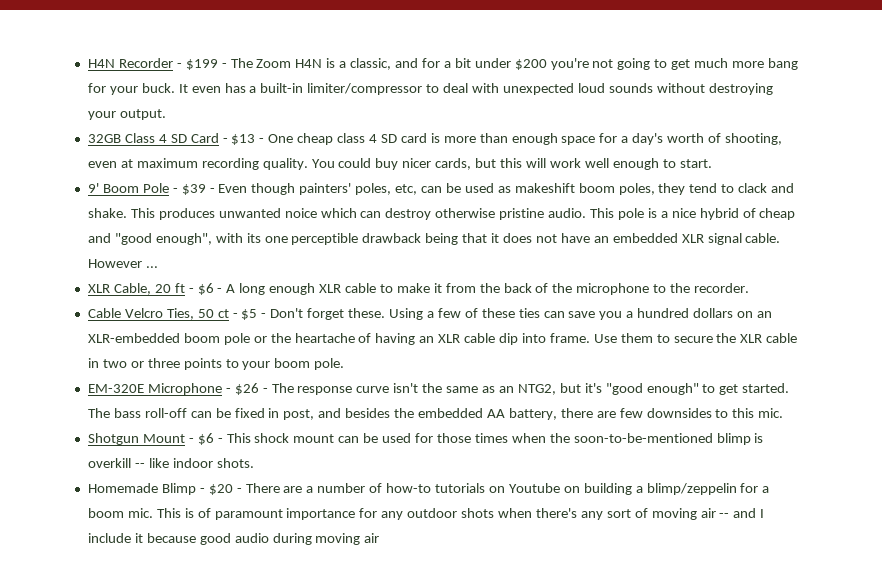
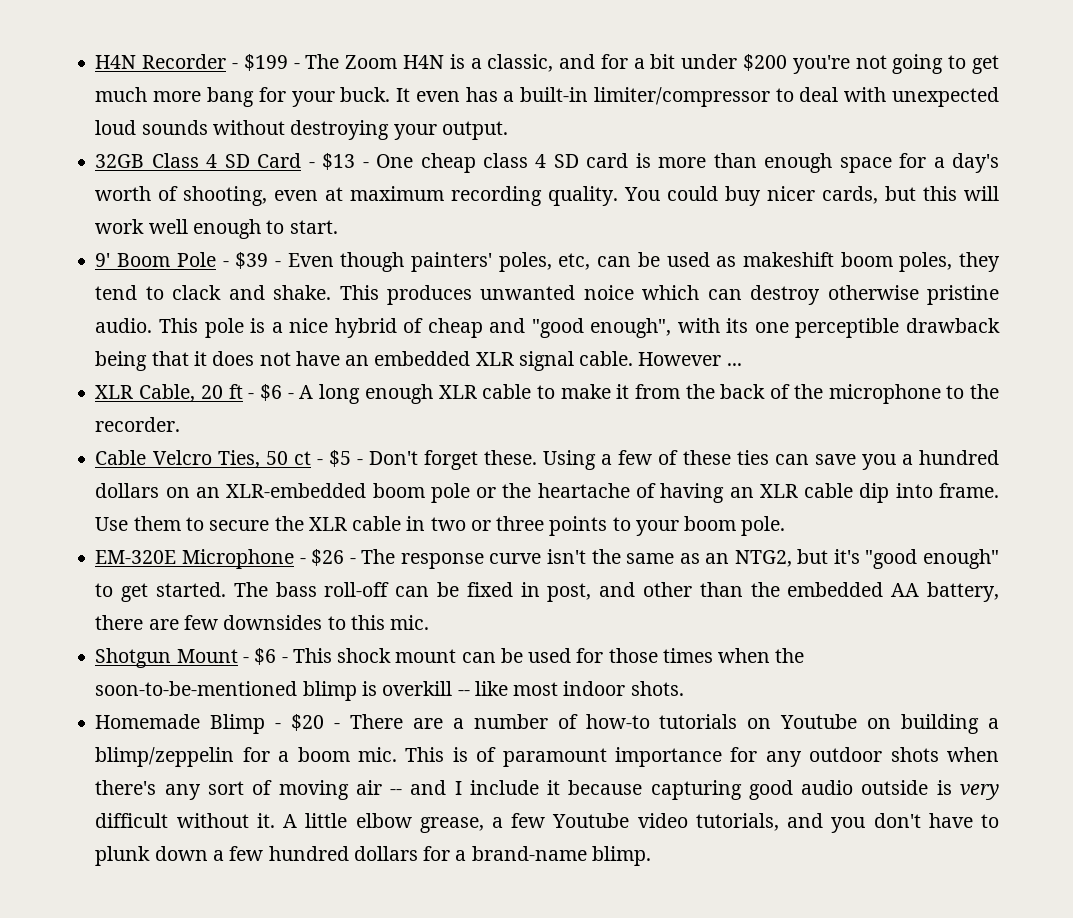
- The bass roll-off can be fixed in post, and besides the embedded AA battery, there are few downsides to this mic.
+ The bass roll-off can be fixed in post, and other than the embedded AA battery, there are few downsides to this mic.
- Shotgun Mount - $6 - This shock mount can be used for those times when the soon-to-be-mentioned blimp is overkill -- like indoor shots.
+ Shotgun Mount - $6 - This shock mount can be used for those times when the soon-to-be-mentioned blimp is overkill -- like most indoor shots.
- This is of paramount importance for any outdoor shots when there's any sort of moving air -- and I include it because good audio during moving air
+ This is of paramount importance for any outdoor shots when there's any sort of moving air -- and I include it because capturing good audio outside is very difficult without it. A little elbow grease, a few Youtube video tutorials, and you don't have to plunk down a few hundred dollars for a brand-name blimp.

